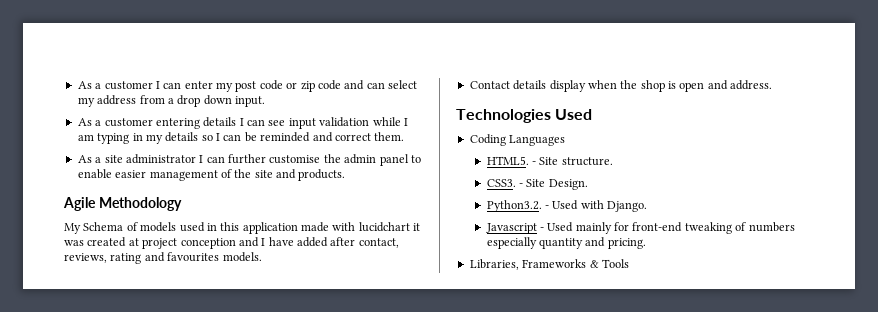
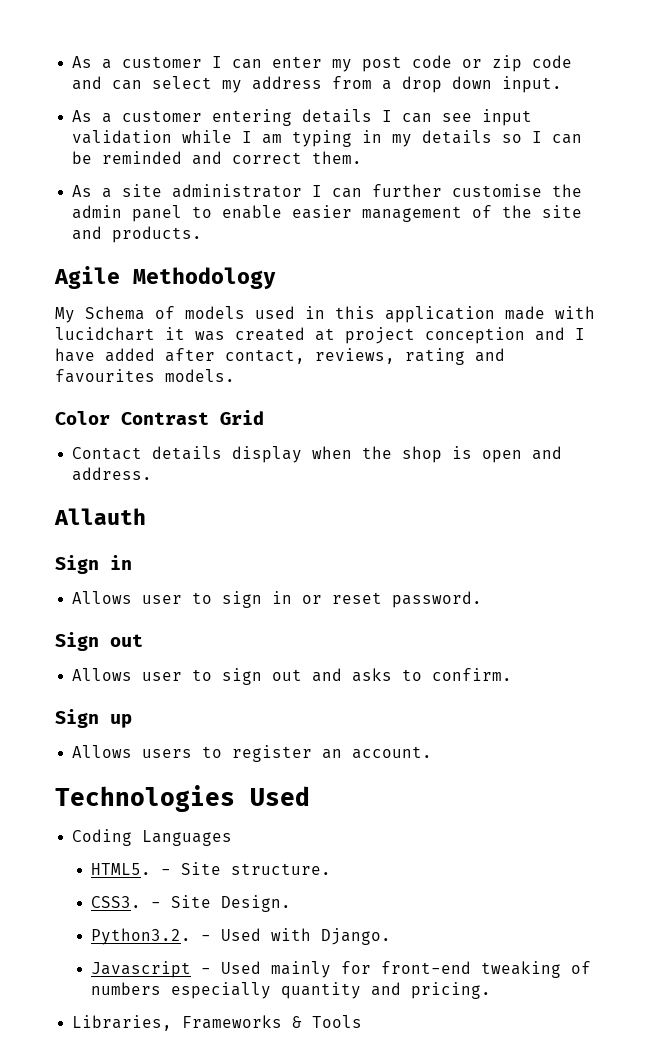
+ Color Contrast Grid
+ Allauth
+ Sign in
+ Allows user to sign in or reset password.
+ Sign out
+ Allows user to sign out and asks to confirm.
+ Sign up
+ Allows users to register an account.

